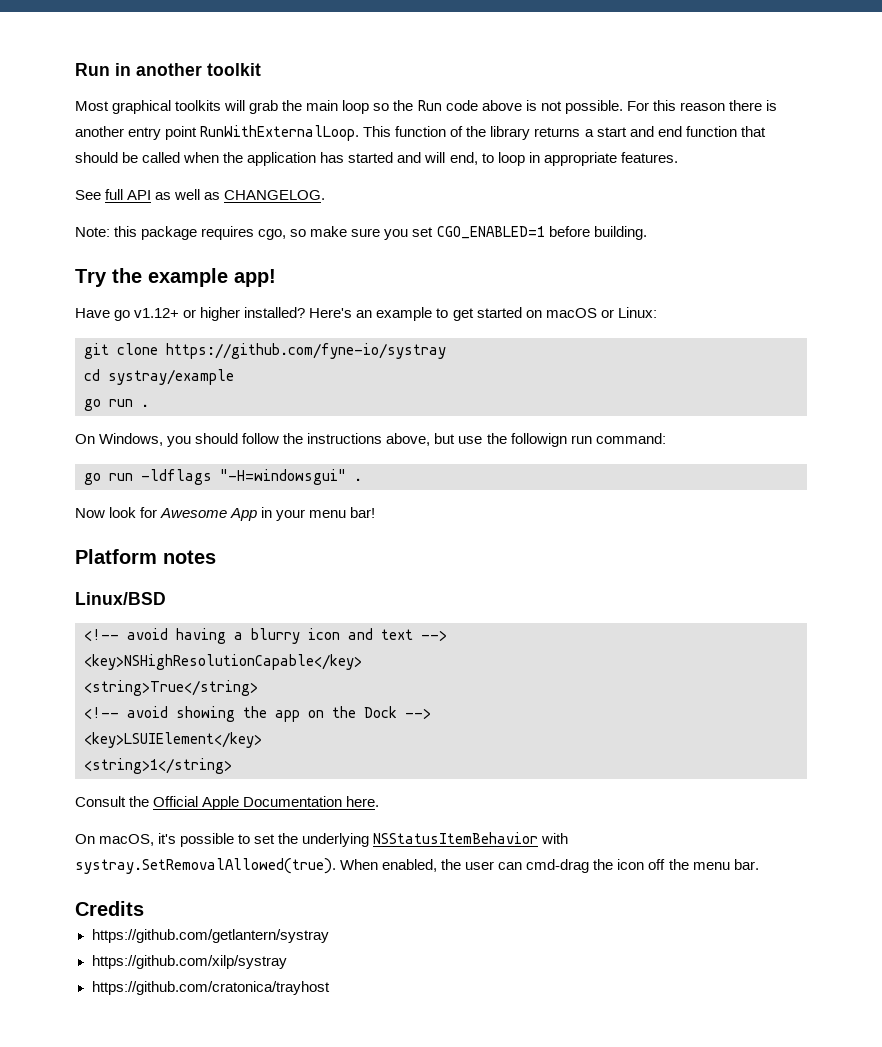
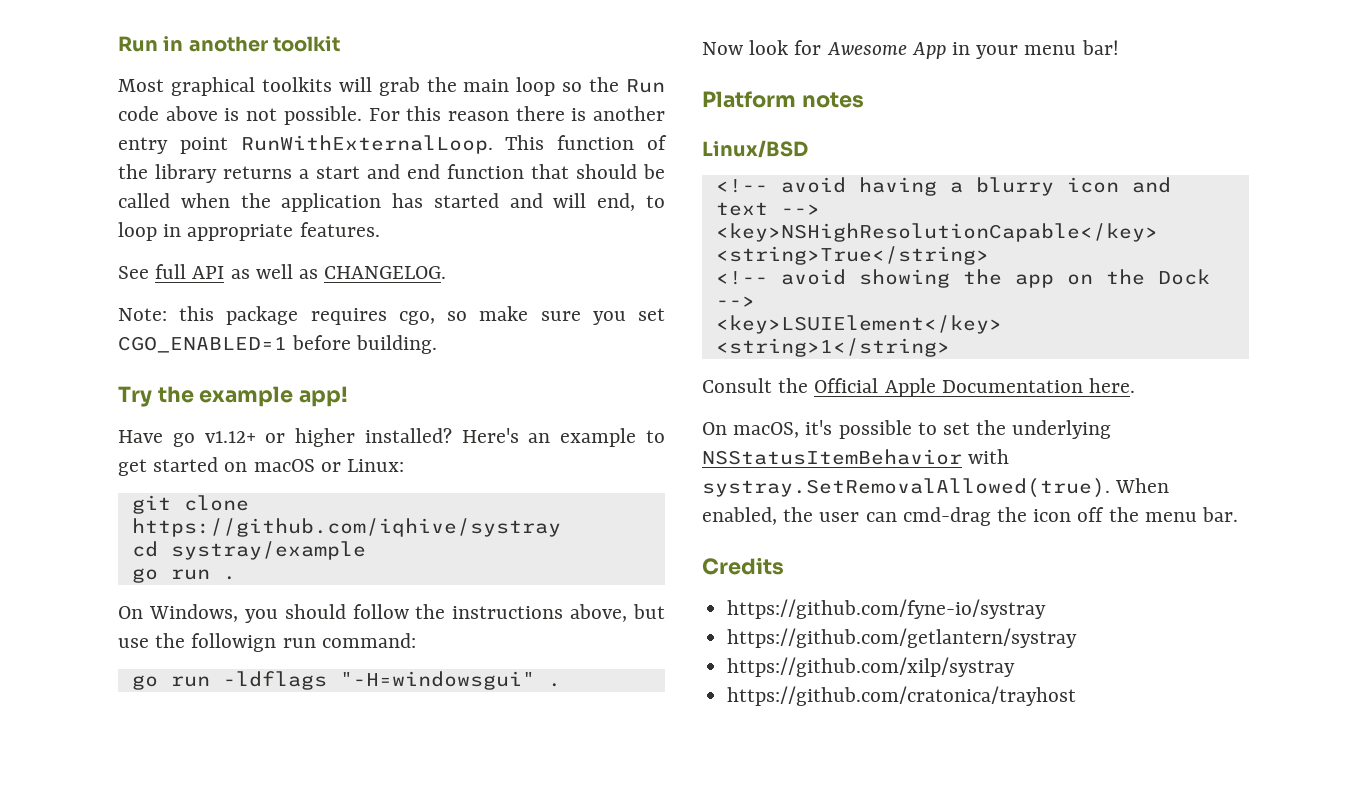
- git clone https://github.com/fyne-io/systray
+ git clone https://github.com/iqhive/systray
+ https://github.com/fyne-io/systray

